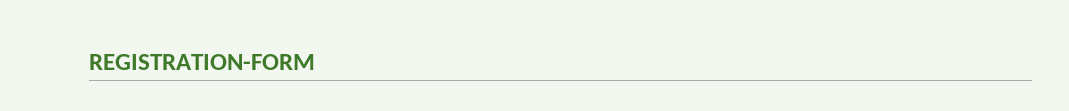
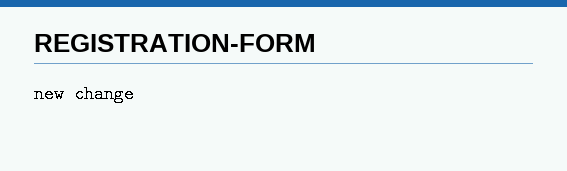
+ new change

